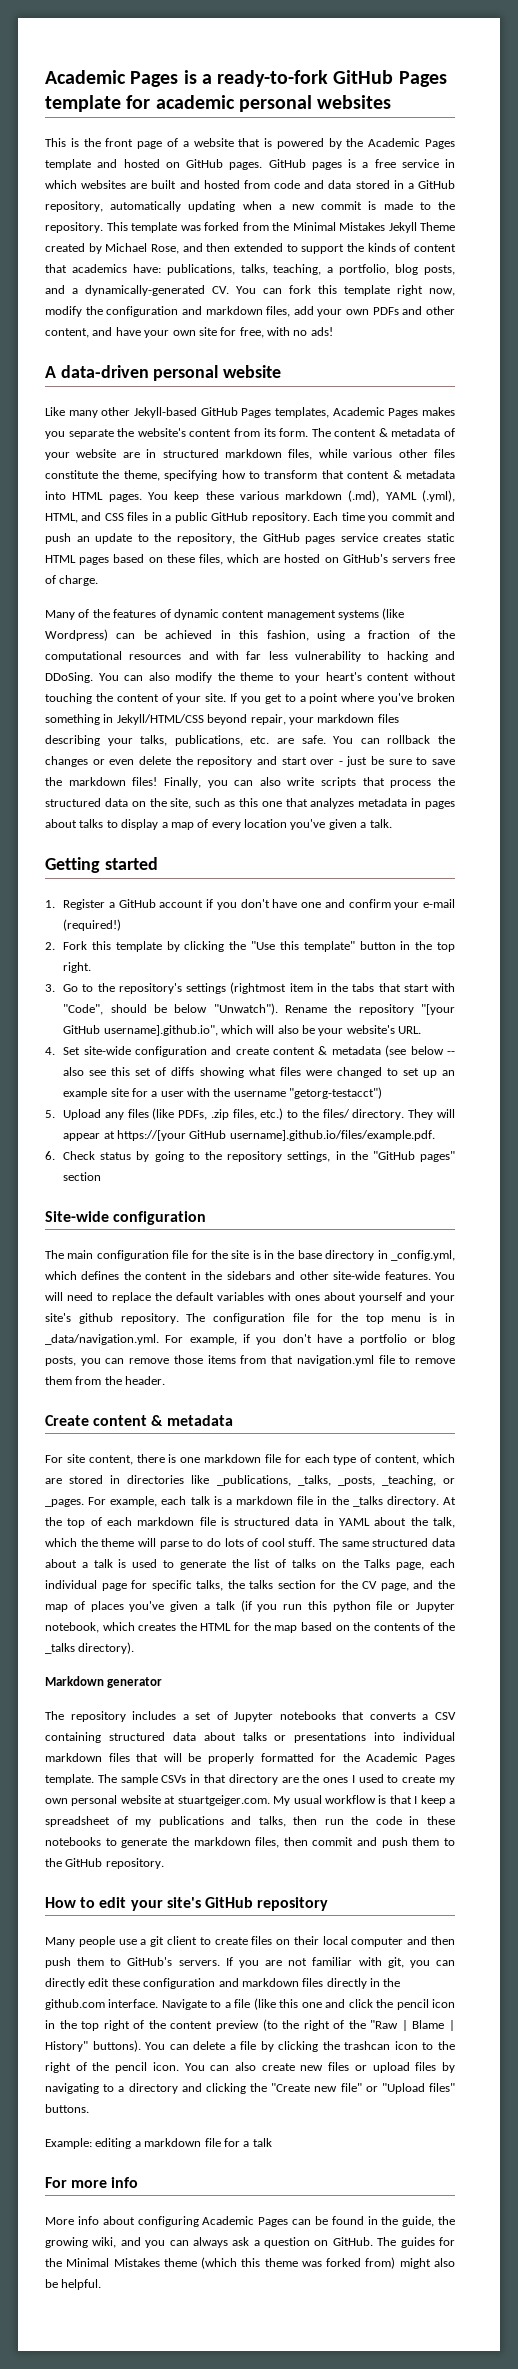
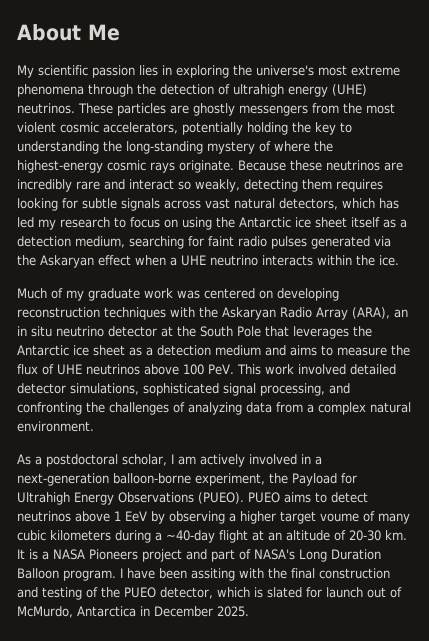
- Academic Pages is a ready-to-fork GitHub Pages template for academic personal websites
- This is the front page of a website that is powered by the Academic Pages template and hosted on GitHub pages. GitHub pages is a free service in which websites are built and hosted from code and data stored in a GitHub repository, automatically updating when a new commit is made to the repository. This template was forked from the Minimal Mistakes Jekyll Theme created by Michael Rose, and then extended to support the kinds of content that academics have: publications, talks, teaching, a portfolio, blog posts, and a dynamically-generated CV. You can fork this template right now, modify the configuration and markdown files, add your own PDFs and other content, and have your own site for free, with no ads!
- A data-driven personal website
- Like many other Jekyll-based GitHub Pages templates, Academic Pages makes you separate the website's content from its form. The content & metadata of your website are in structured markdown files, while various other files constitute the theme, specifying how to transform that content & metadata into HTML pages. You keep these various markdown (.md), YAML (.yml), HTML, and CSS files in a public GitHub repository. Each time you commit and push an update to the repository, the GitHub pages service creates static HTML pages based on these files, which are hosted on GitHub's servers free of charge.
- Many of the features of dynamic content management systems (like Wordpress) can be achieved in this fashion, using a fraction of the computational resources and with far less vulnerability to hacking and DDoSing. You can also modify the theme to your heart's content without touching the content of your site. If you get to a point where you've broken something in Jekyll/HTML/CSS beyond repair, your markdown files describing your talks, publications, etc. are safe. You can rollback the changes or even delete the repository and start over - just be sure to save the markdown files! Finally, you can also write scripts that process the structured data on the site, such as this one that analyzes metadata in pages about talks to display a map of every location you've given a talk.
- Getting started
- 1. Register a GitHub account if you don't have one and confirm your e-mail (required!)
- 2. Fork this template by clicking the "Use this template" button in the top right.
- 3. Go to the repository's settings (rightmost item in the tabs that start with "Code", should be below "Unwatch"). Rename the repository "[your GitHub username].github.io", which will also be your website's URL.
- 4. Set site-wide configuration and create content & metadata (see below -- also see this set of diffs showing what files were changed to set up an example site for a user with the username "getorg-testacct")
- 5. Upload any files (like PDFs, .zip files, etc.) to the files/ directory. They will appear at https://[your GitHub username].github.io/files/example.pdf.
- 6. Check status by going to the repository settings, in the "GitHub pages" section
- Site-wide configuration
- The main configuration file for the site is in the base directory in _config.yml, which defines the content in the sidebars and other site-wide features. You will need to replace the default variables with ones about yourself and your site's github repository. The configuration file for the top menu is in _data/navigation.yml. For example, if you don't have a portfolio or blog posts, you can remove those items from that navigation.yml file to remove them from the header.
- Create content & metadata
- For site content, there is one markdown file for each type of content, which are stored in directories like _publications, _talks, _posts, _teaching, or _pages. For example, each talk is a markdown file in the _talks directory. At the top of each markdown file is structured data in YAML about the talk, which the theme will parse to do lots of cool stuff. The same structured data about a talk is used to generate the list of talks on the Talks page, each individual page for specific talks, the talks section for the CV page, and the map of places you've given a talk (if you run this python file or Jupyter notebook, which creates the HTML for the map based on the contents of the _talks directory).
- Markdown generator
- The repository includes a set of Jupyter notebooks that converts a CSV containing structured data about talks or presentations into individual markdown files that will be properly formatted for the Academic Pages template. The sample CSVs in that directory are the ones I used to create my own personal website at stuartgeiger.com. My usual workflow is that I keep a spreadsheet of my publications and talks, then run the code in these notebooks to generate the markdown files, then commit and push them to the GitHub repository.
- How to edit your site's GitHub repository
- Many people use a git client to create files on their local computer and then push them to GitHub's servers. If you are not familiar with git, you can directly edit these configuration and markdown files directly in the github.com interface. Navigate to a file (like this one and click the pencil icon in the top right of the content preview (to the right of the "Raw | Blame | History" buttons). You can delete a file by clicking the trashcan icon to the right of the pencil icon. You can also create new files or upload files by navigating to a directory and clicking the "Create new file" or "Upload files" buttons.
- Example: editing a markdown file for a talk
- For more info
- More info about configuring Academic Pages can be found in the guide, the growing wiki, and you can always ask a question on GitHub. The guides for the Minimal Mistakes theme (which this theme was forked from) might also be helpful.
+ About Me
+ My scientific passion lies in exploring the universe's most extreme phenomena through the detection of ultrahigh energy (UHE) neutrinos. These particles are ghostly messengers from the most violent cosmic accelerators, potentially holding the key to understanding the long-standing mystery of where the highest-energy cosmic rays originate. Because these neutrinos are incredibly rare and interact so weakly, detecting them requires looking for subtle signals across vast natural detectors, which has led my research to focus on using the Antarctic ice sheet itself as a detection medium, searching for faint radio pulses generated via the Askaryan effect when a UHE neutrino interacts within the ice.
+ Much of my graduate work was centered on developing reconstruction techniques with the Askaryan Radio Array (ARA), an in situ neutrino detector at the South Pole that leverages the Antarctic ice sheet as a detection medium and aims to measure the flux of UHE neutrinos above 100 PeV. This work involved detailed detector simulations, sophisticated signal processing, and confronting the challenges of analyzing data from a complex natural environment.
+ As a postdoctoral scholar, I am actively involved in a next-generation balloon-borne experiment, the Payload for Ultrahigh Energy Observations (PUEO). PUEO aims to detect neutrinos above 1 EeV by observing a higher target voume of many cubic kilometers during a ~40-day flight at an altitude of 20-30 km. It is a NASA Pioneers project and part of NASA's Long Duration Balloon program. I have been assiting with the final construction and testing of the PUEO detector, which is slated for launch out of McMurdo, Antarctica in December 2025.

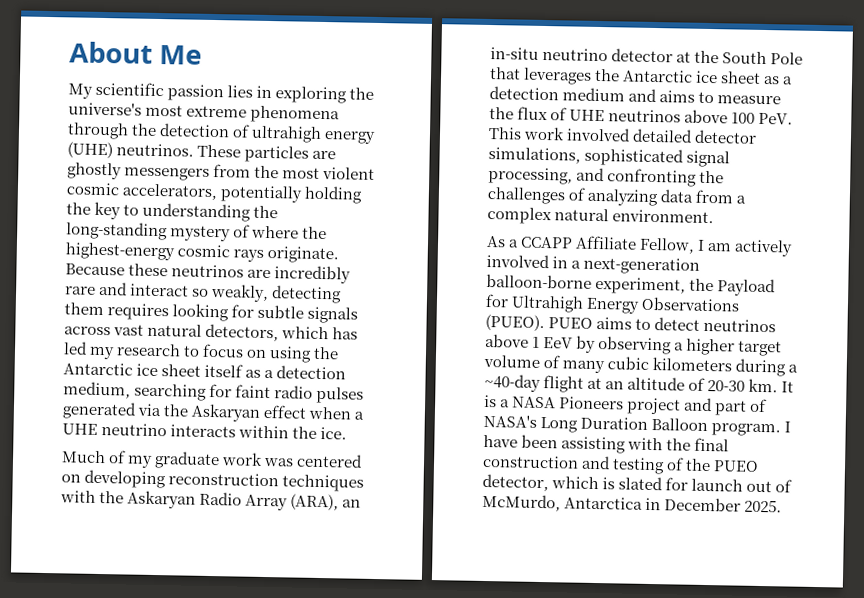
- Much of my graduate work was centered on developing reconstruction techniques with the Askaryan Radio Array (ARA), an in situ neutrino detector at the South Pole that leverages the Antarctic ice sheet as a detection medium and aims to measure the flux of UHE neutrinos above 100 PeV. This work involved detailed detector simulations, sophisticated signal processing, and confronting the challenges of analyzing data from a complex natural environment.
+ Much of my graduate work was centered on developing reconstruction techniques with the Askaryan Radio Array (ARA), an in-situ neutrino detector at the South Pole that leverages the Antarctic ice sheet as a detection medium and aims to measure the flux of UHE neutrinos above 100 PeV. This work involved detailed detector simulations, sophisticated signal processing, and confronting the challenges of analyzing data from a complex natural environment.
- As a postdoctoral scholar, I am actively involved in a next-generation balloon-borne experiment, the Payload for Ultrahigh Energy Observations (PUEO).
+ As a CCAPP Affiliate Fellow, I am actively involved in a next-generation balloon-borne experiment, the Payload for Ultrahigh Energy Observations (PUEO).
- PUEO aims to detect neutrinos above 1 EeV by observing a higher target voume of many cubic kilometers during a ~40-day flight at an altitude of 20-30 km.
+ PUEO aims to detect neutrinos above 1 EeV by observing a higher target volume of many cubic kilometers during a ~40-day flight at an altitude of 20-30 km.
- I have been assiting with the final construction and testing of the PUEO detector, which is slated for launch out of McMurdo, Antarctica in December 2025.
+ I have been assisting with the final construction and testing of the PUEO detector, which is slated for launch out of McMurdo, Antarctica in December 2025.

